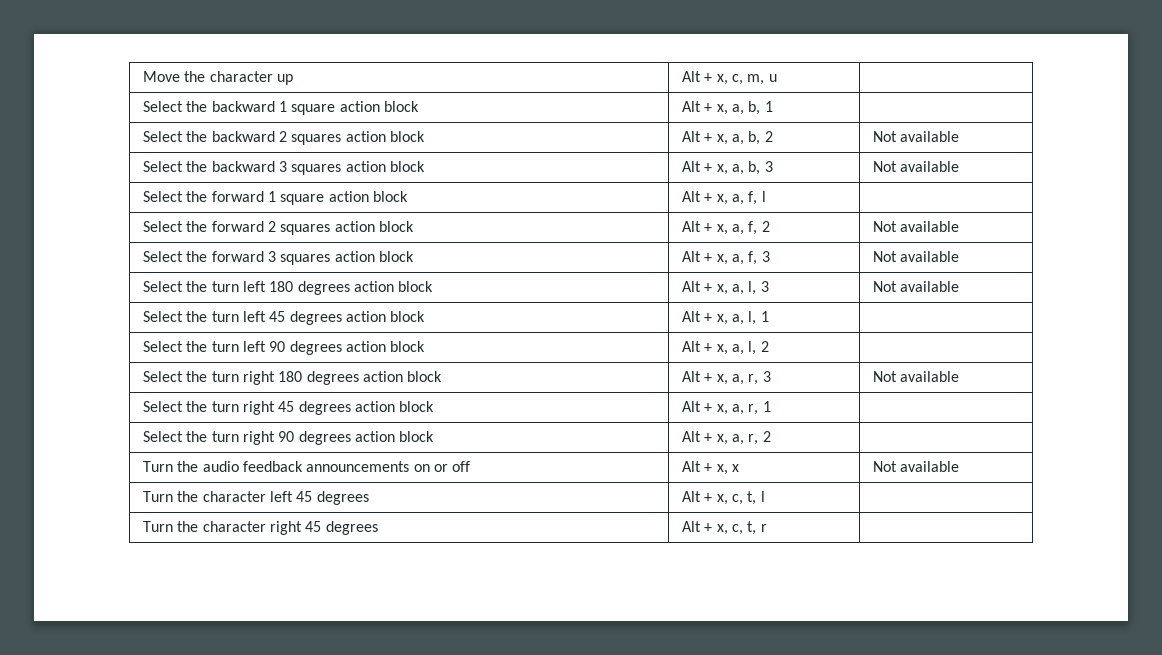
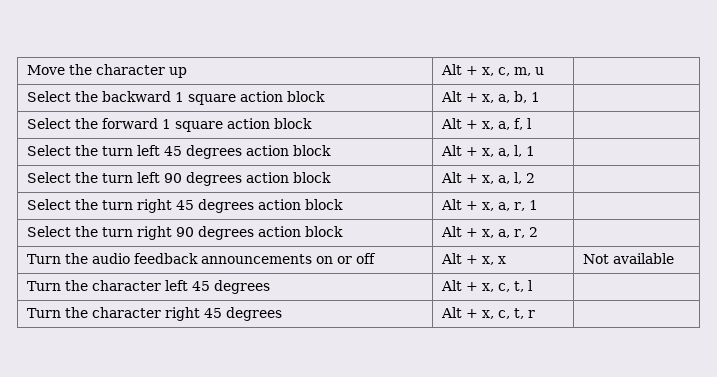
- Select the backward 2 squares action block | Alt + x, a, b, 2 | Not available
- Select the backward 3 squares action block | Alt + x, a, b, 3 | Not available
- Select the forward 2 squares action block | Alt + x, a, f, 2 | Not available
- Select the forward 3 squares action block | Alt + x, a, f, 3 | Not available
- Select the turn left 180 degrees action block | Alt + x, a, l, 3 | Not available
- Select the turn right 180 degrees action block | Alt + x, a, r, 3 | Not available

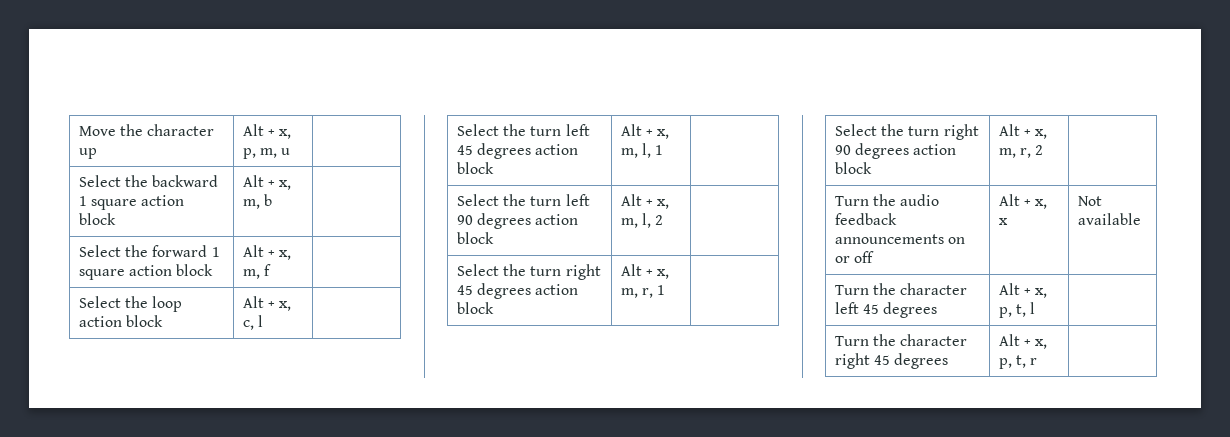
- Move the character up | Alt + x, c, m, u |
+ Move the character up | Alt + x, p, m, u |
- Select the backward 1 square action block | Alt + x, a, b, 1 |
+ Select the backward 1 square action block | Alt + x, m, b |
- Select the forward 1 square action block | Alt + x, a, f, l |
+ Select the forward 1 square action block | Alt + x, m, f |
+ Select the loop action block | Alt + x, c, l |
- Select the turn left 45 degrees action block | Alt + x, a, l, 1 |
+ Select the turn left 45 degrees action block | Alt + x, m, l, 1 |
- Select the turn left 90 degrees action block | Alt + x, a, l, 2 |
+ Select the turn left 90 degrees action block | Alt + x, m, l, 2 |
- Select the turn right 45 degrees action block | Alt + x, a, r, 1 |
+ Select the turn right 45 degrees action block | Alt + x, m, r, 1 |
- Select the turn right 90 degrees action block | Alt + x, a, r, 2 |
+ Select the turn right 90 degrees action block | Alt + x, m, r, 2 |
- Turn the character left 45 degrees | Alt + x, c, t, l |
+ Turn the character left 45 degrees | Alt + x, p, t, l |
- Turn the character right 45 degrees | Alt + x, c, t, r |
+ Turn the character right 45 degrees | Alt + x, p, t, r |

